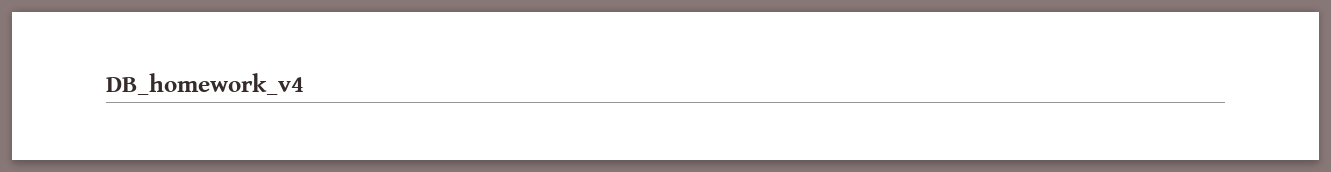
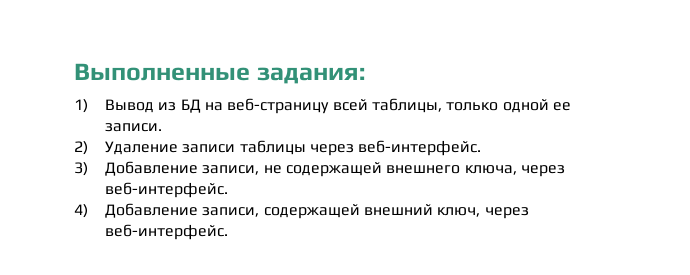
- DB_homework_v4
+ Выполненные задания:
+ 1) Вывод из БД на веб-страницу всей таблицы, только одной ее записи.
+ 2) Удаление записи таблицы через веб-интерфейс.
+ 3) Добавление записи, не содержащей внешнего ключа, через веб-интерфейс.
+ 4) Добавление записи, содержащей внешний ключ, через веб-интерфейс.

